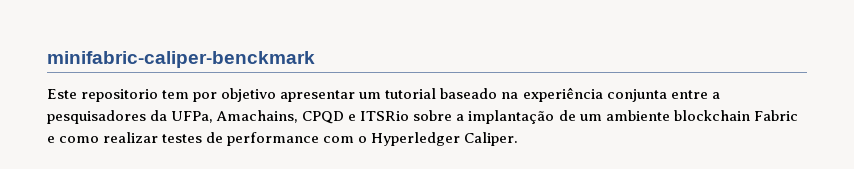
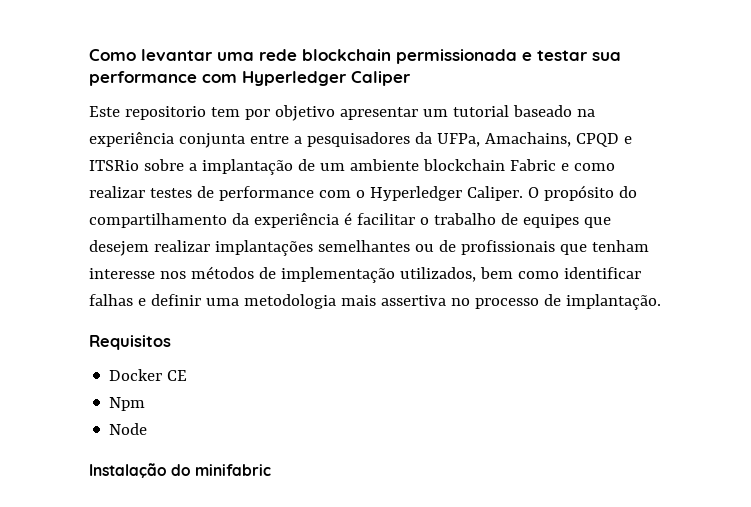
- minifabric-caliper-benckmark
+ Como levantar uma rede blockchain permissionada e testar sua performance com Hyperledger Caliper
+ O propósito do compartilhamento da experiência é facilitar o trabalho de equipes que desejem realizar implantações semelhantes ou de profissionais que tenham interesse nos métodos de implementação utilizados, bem como identificar falhas e definir uma metodologia mais assertiva no processo de implantação.
+ Requisitos
+ Docker CE
+ Npm
+ Node
+ Instalação do minifabric

